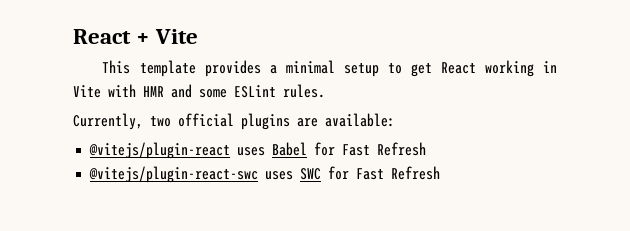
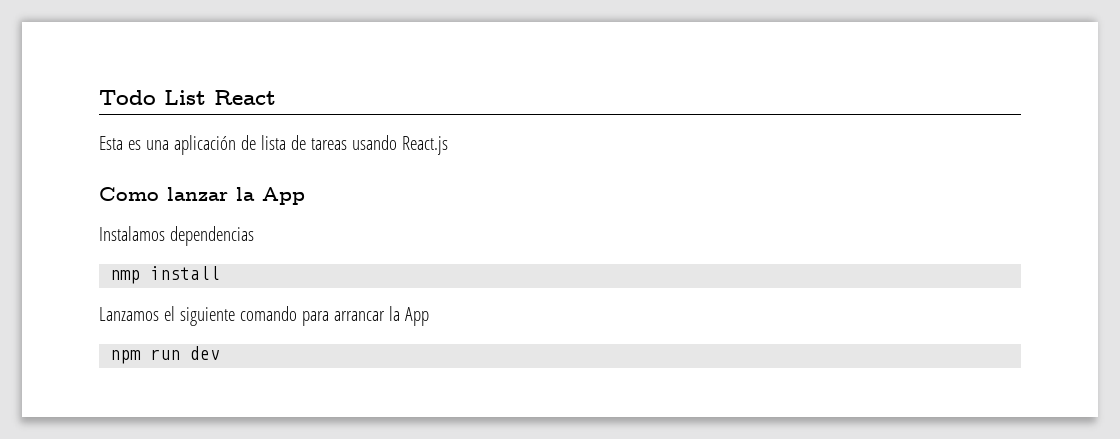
- React + Vite
- This template provides a minimal setup to get React working in Vite with HMR and some ESLint rules.
- Currently, two official plugins are available:
- @vitejs/plugin-react uses Babel for Fast Refresh
- @vitejs/plugin-react-swc uses SWC for Fast Refresh
+ Todo List React
+ Esta es una aplicación de lista de tareas usando React.js
+ Como lanzar la App
+ Instalamos dependencias
+ nmp install
+ Lanzamos el siguiente comando para arrancar la App
+ npm run dev

